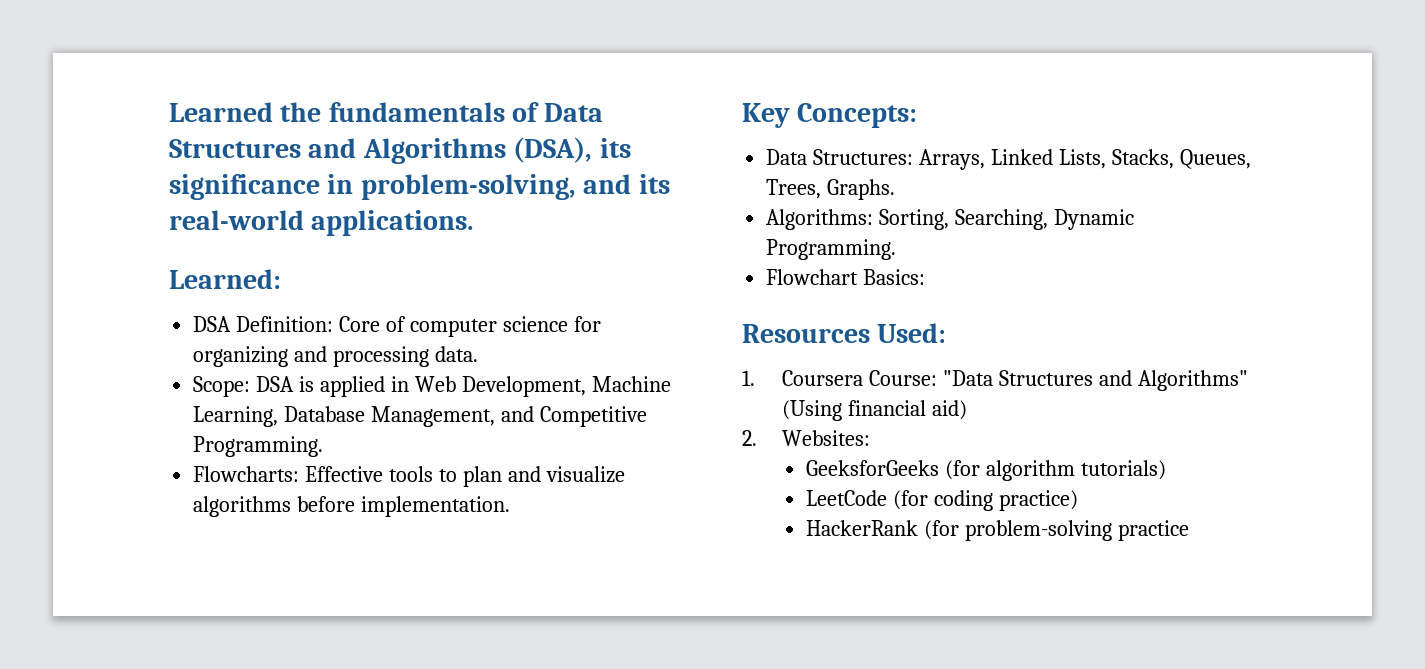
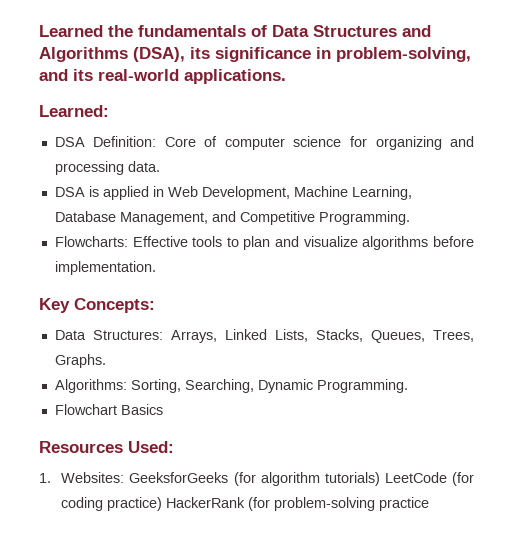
- Scope: DSA is applied in Web Development, Machine Learning, Database Management, and Competitive Programming.
+ DSA is applied in Web Development, Machine Learning, Database Management, and Competitive Programming.
- Flowchart Basics:
+ Flowchart Basics
- 1. Coursera Course: "Data Structures and Algorithms" (Using financial aid)
- 2. Websites:
- GeeksforGeeks (for algorithm tutorials)
- LeetCode (for coding practice)
- HackerRank (for problem-solving practice
+ 1. Websites: GeeksforGeeks (for algorithm tutorials) LeetCode (for coding practice) HackerRank (for problem-solving practice

